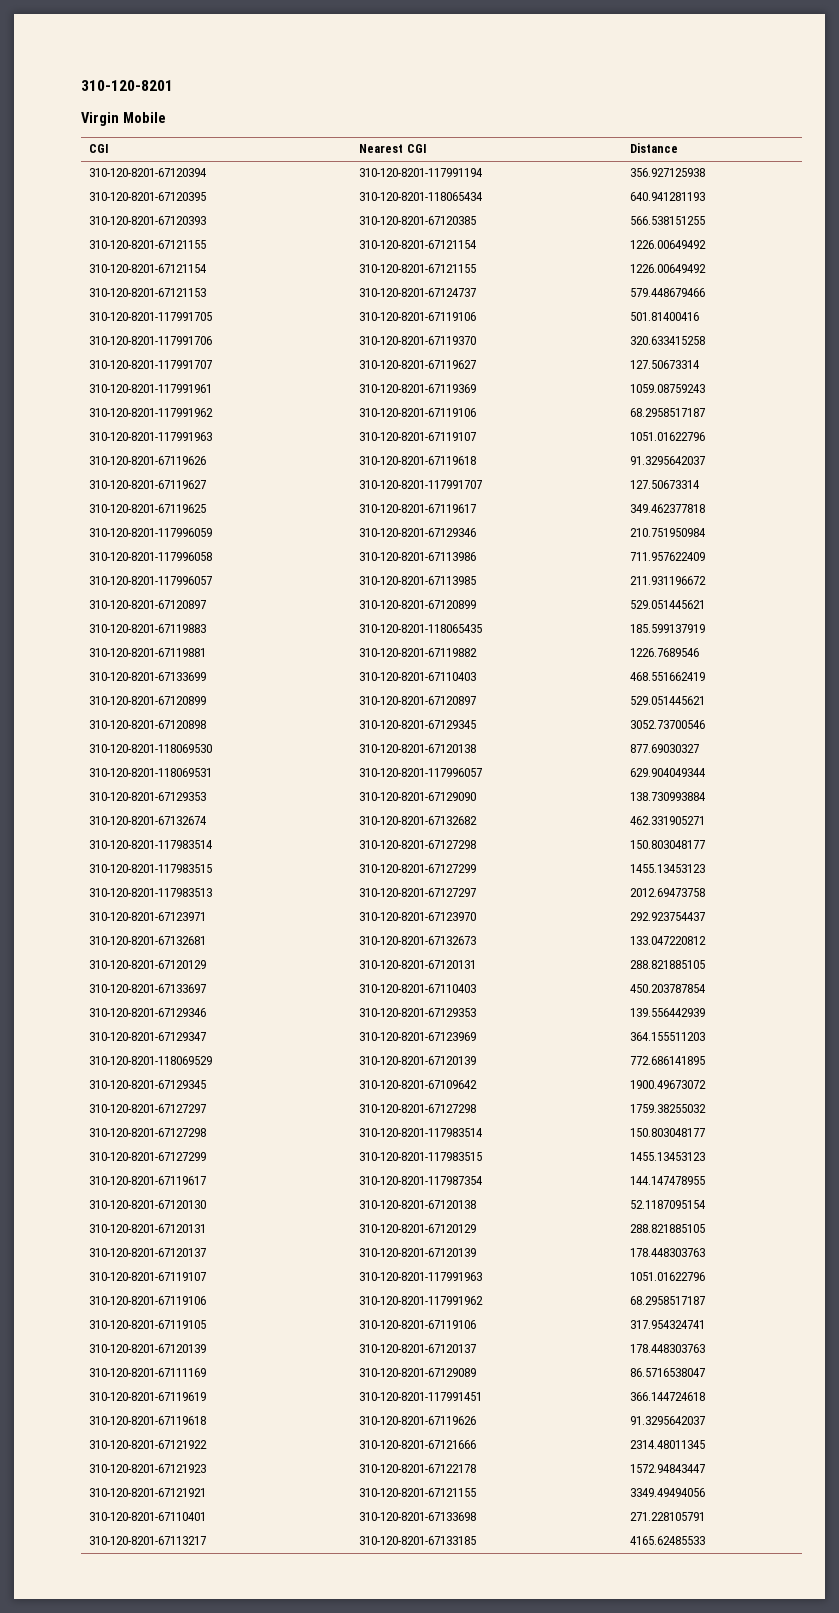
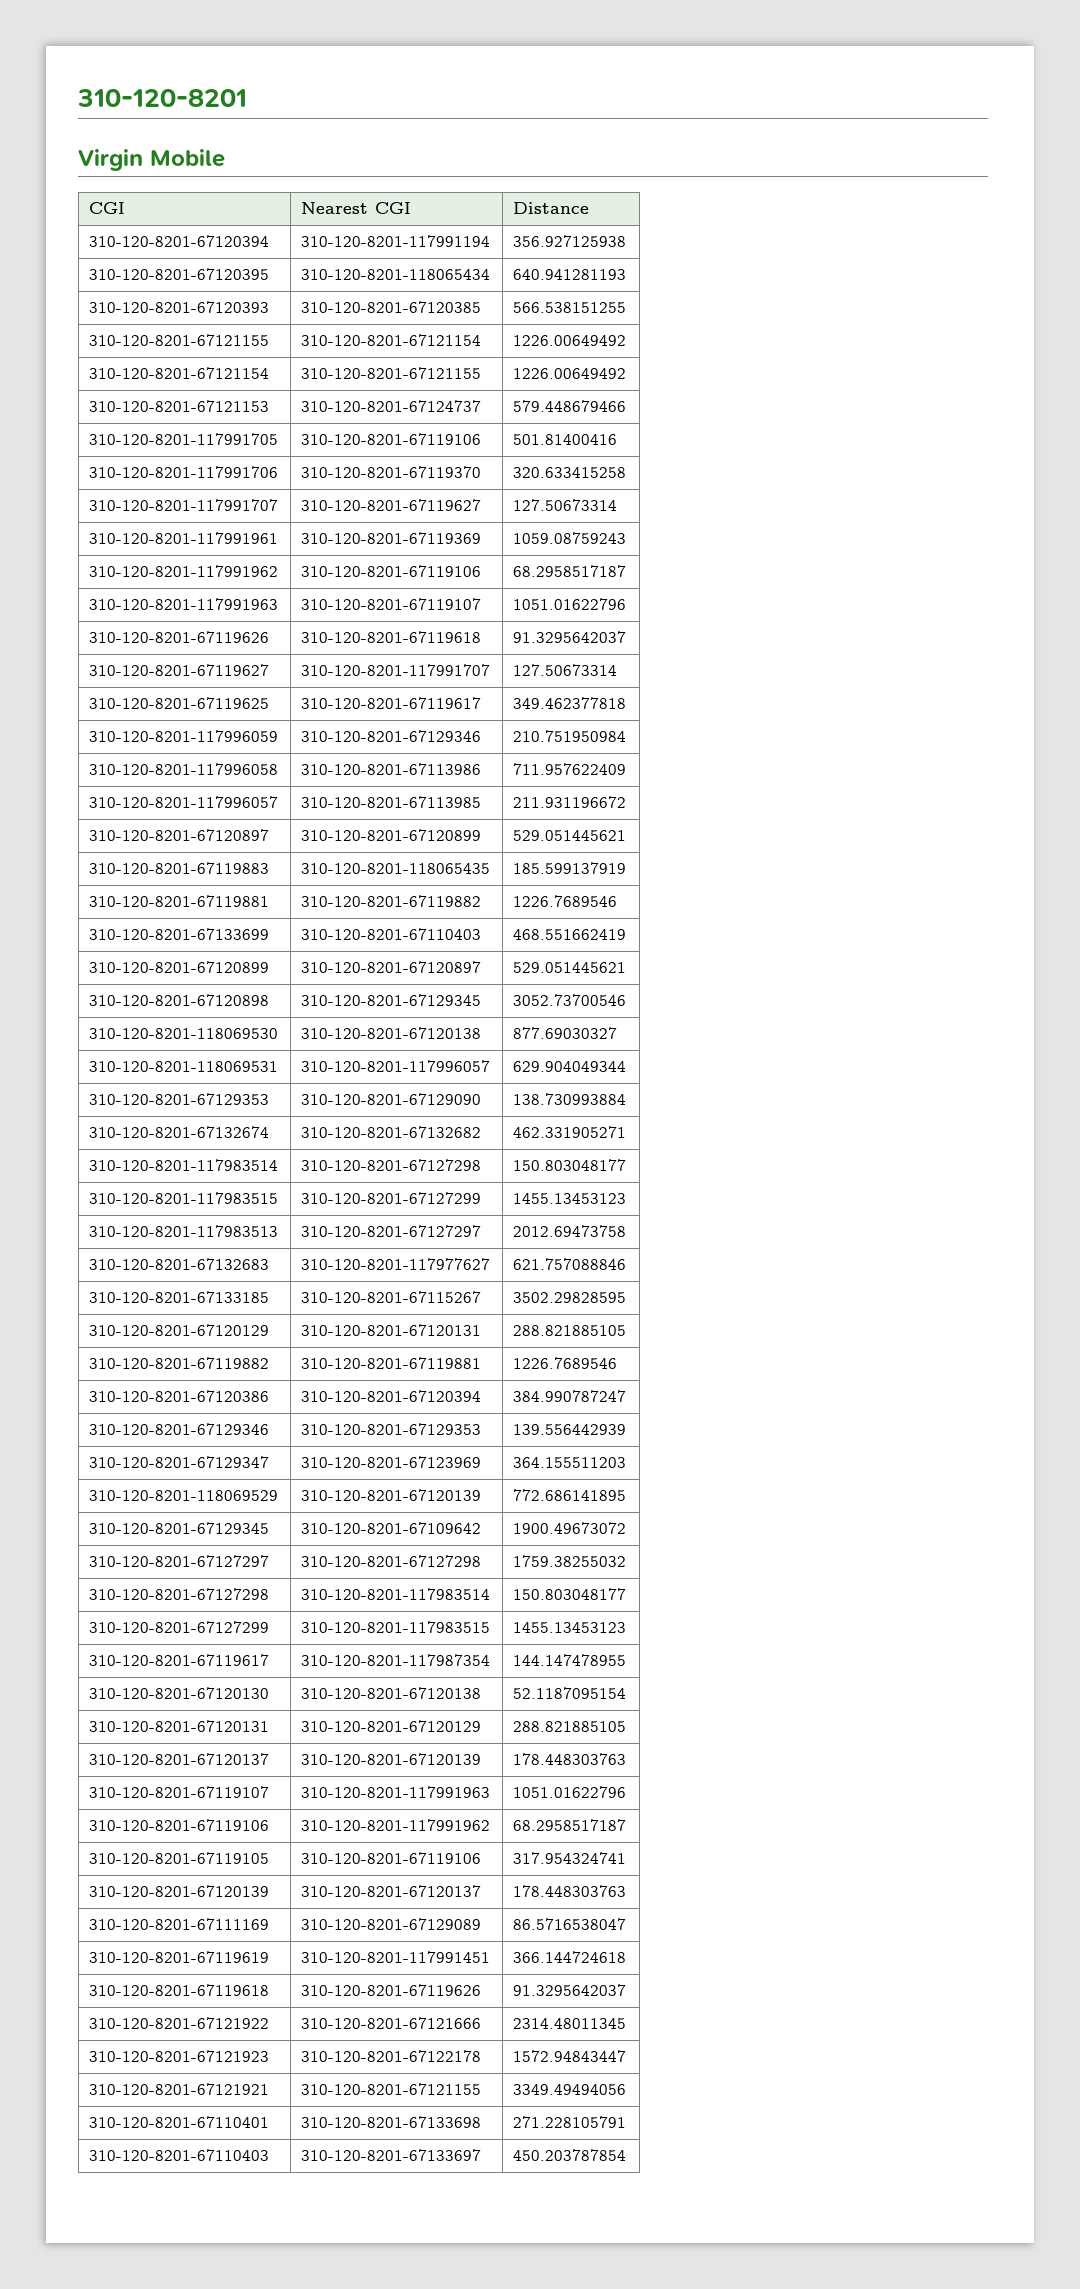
- 310-120-8201-67123971 | 310-120-8201-67123970 | 292.923754437
- 310-120-8201-67132681 | 310-120-8201-67132673 | 133.047220812
+ 310-120-8201-67132683 | 310-120-8201-117977627 | 621.757088846
+ 310-120-8201-67133185 | 310-120-8201-67115267 | 3502.29828595
  310-120-8201-67120129 | 310-120-8201-67120131 | 288.821885105
- 310-120-8201-67133697 | 310-120-8201-67110403 | 450.203787854
+ 310-120-8201-67119882 | 310-120-8201-67119881 | 1226.7689546
+ 310-120-8201-67120386 | 310-120-8201-67120394 | 384.990787247
- 310-120-8201-67113217 | 310-120-8201-67133185 | 4165.62485533
+ 310-120-8201-67110403 | 310-120-8201-67133697 | 450.203787854

